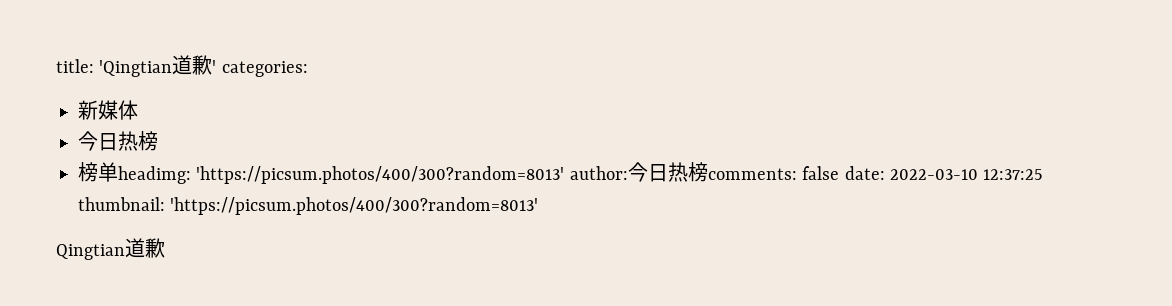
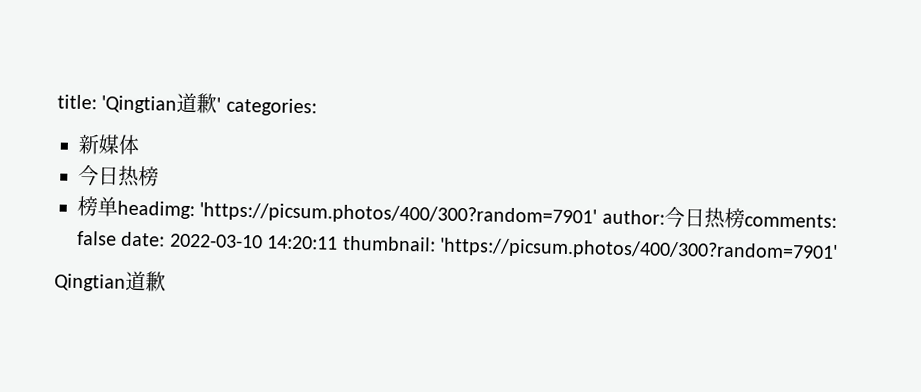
- 榜单headimg: 'https://picsum.photos/400/300?random=8013' author:今日热榜comments: false date: 2022-03-10 12:37:25 thumbnail: 'https://picsum.photos/400/300?random=8013'
+ 榜单headimg: 'https://picsum.photos/400/300?random=7901' author:今日热榜comments: false date: 2022-03-10 14:20:11 thumbnail: 'https://picsum.photos/400/300?random=7901'

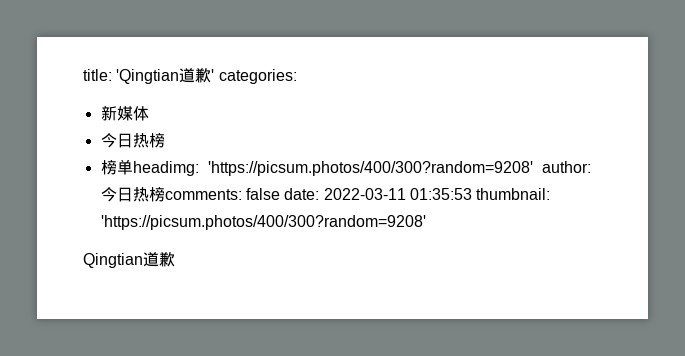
- 榜单headimg: 'https://picsum.photos/400/300?random=7901' author:今日热榜comments: false date: 2022-03-10 14:20:11 thumbnail: 'https://picsum.photos/400/300?random=7901'
+ 榜单headimg: 'https://picsum.photos/400/300?random=9208' author:今日热榜comments: false date: 2022-03-11 01:35:53 thumbnail: 'https://picsum.photos/400/300?random=9208'

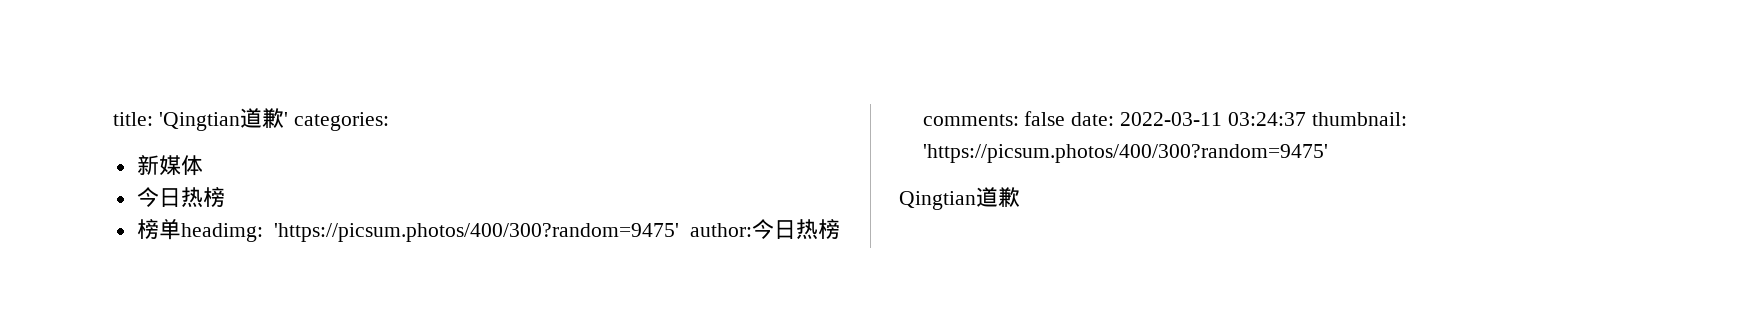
- 榜单headimg: 'https://picsum.photos/400/300?random=9208' author:今日热榜comments: false date: 2022-03-11 01:35:53 thumbnail: 'https://picsum.photos/400/300?random=9208'
+ 榜单headimg: 'https://picsum.photos/400/300?random=9475' author:今日热榜comments: false date: 2022-03-11 03:24:37 thumbnail: 'https://picsum.photos/400/300?random=9475'

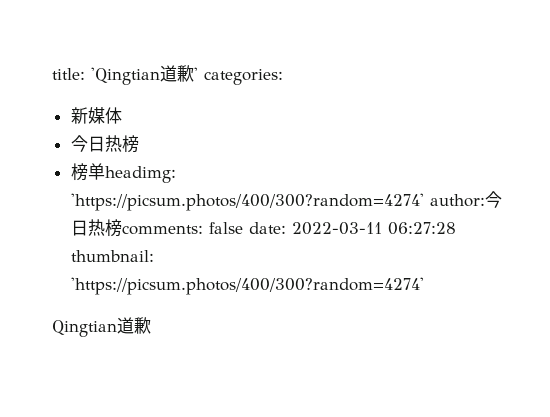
- 榜单headimg: 'https://picsum.photos/400/300?random=9475' author:今日热榜comments: false date: 2022-03-11 03:24:37 thumbnail: 'https://picsum.photos/400/300?random=9475'
+ 榜单headimg: 'https://picsum.photos/400/300?random=4274' author:今日热榜comments: false date: 2022-03-11 06:27:28 thumbnail: 'https://picsum.photos/400/300?random=4274'

